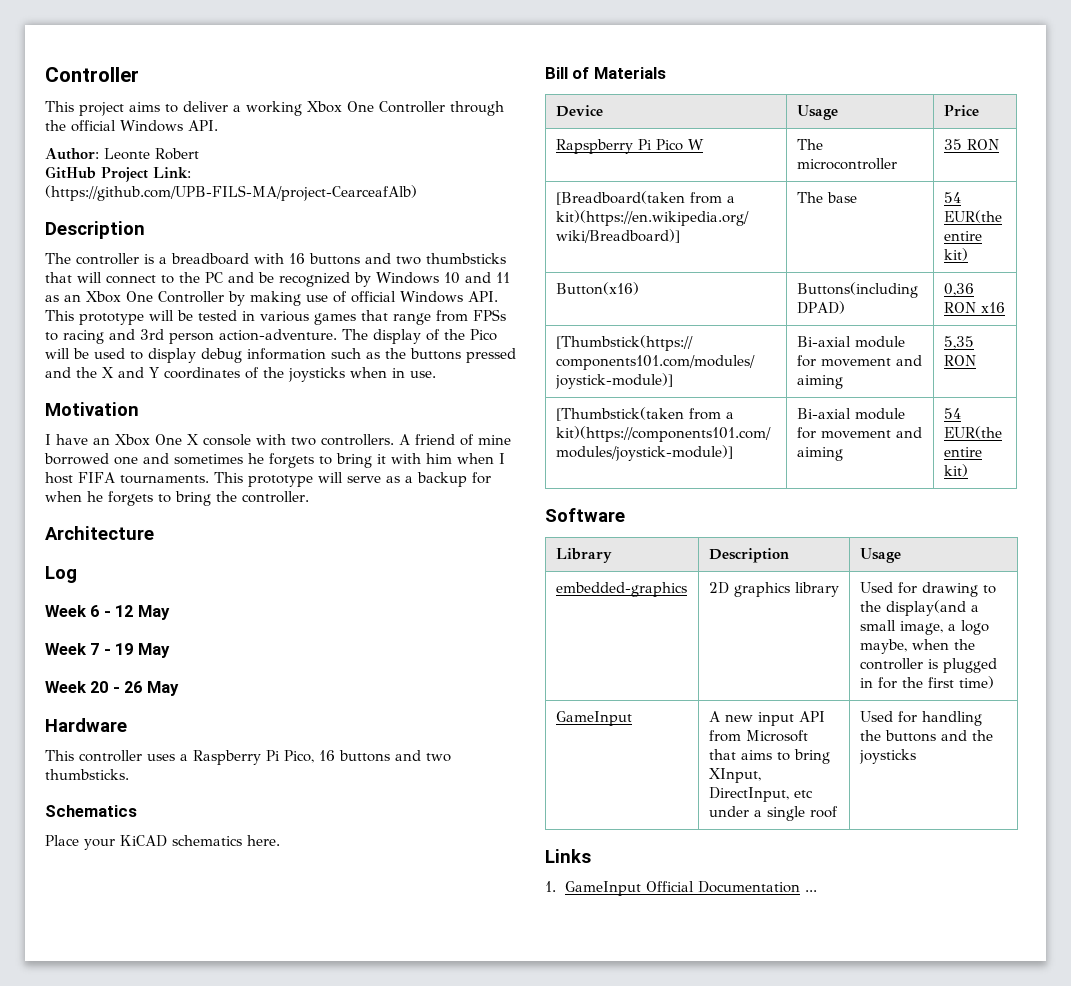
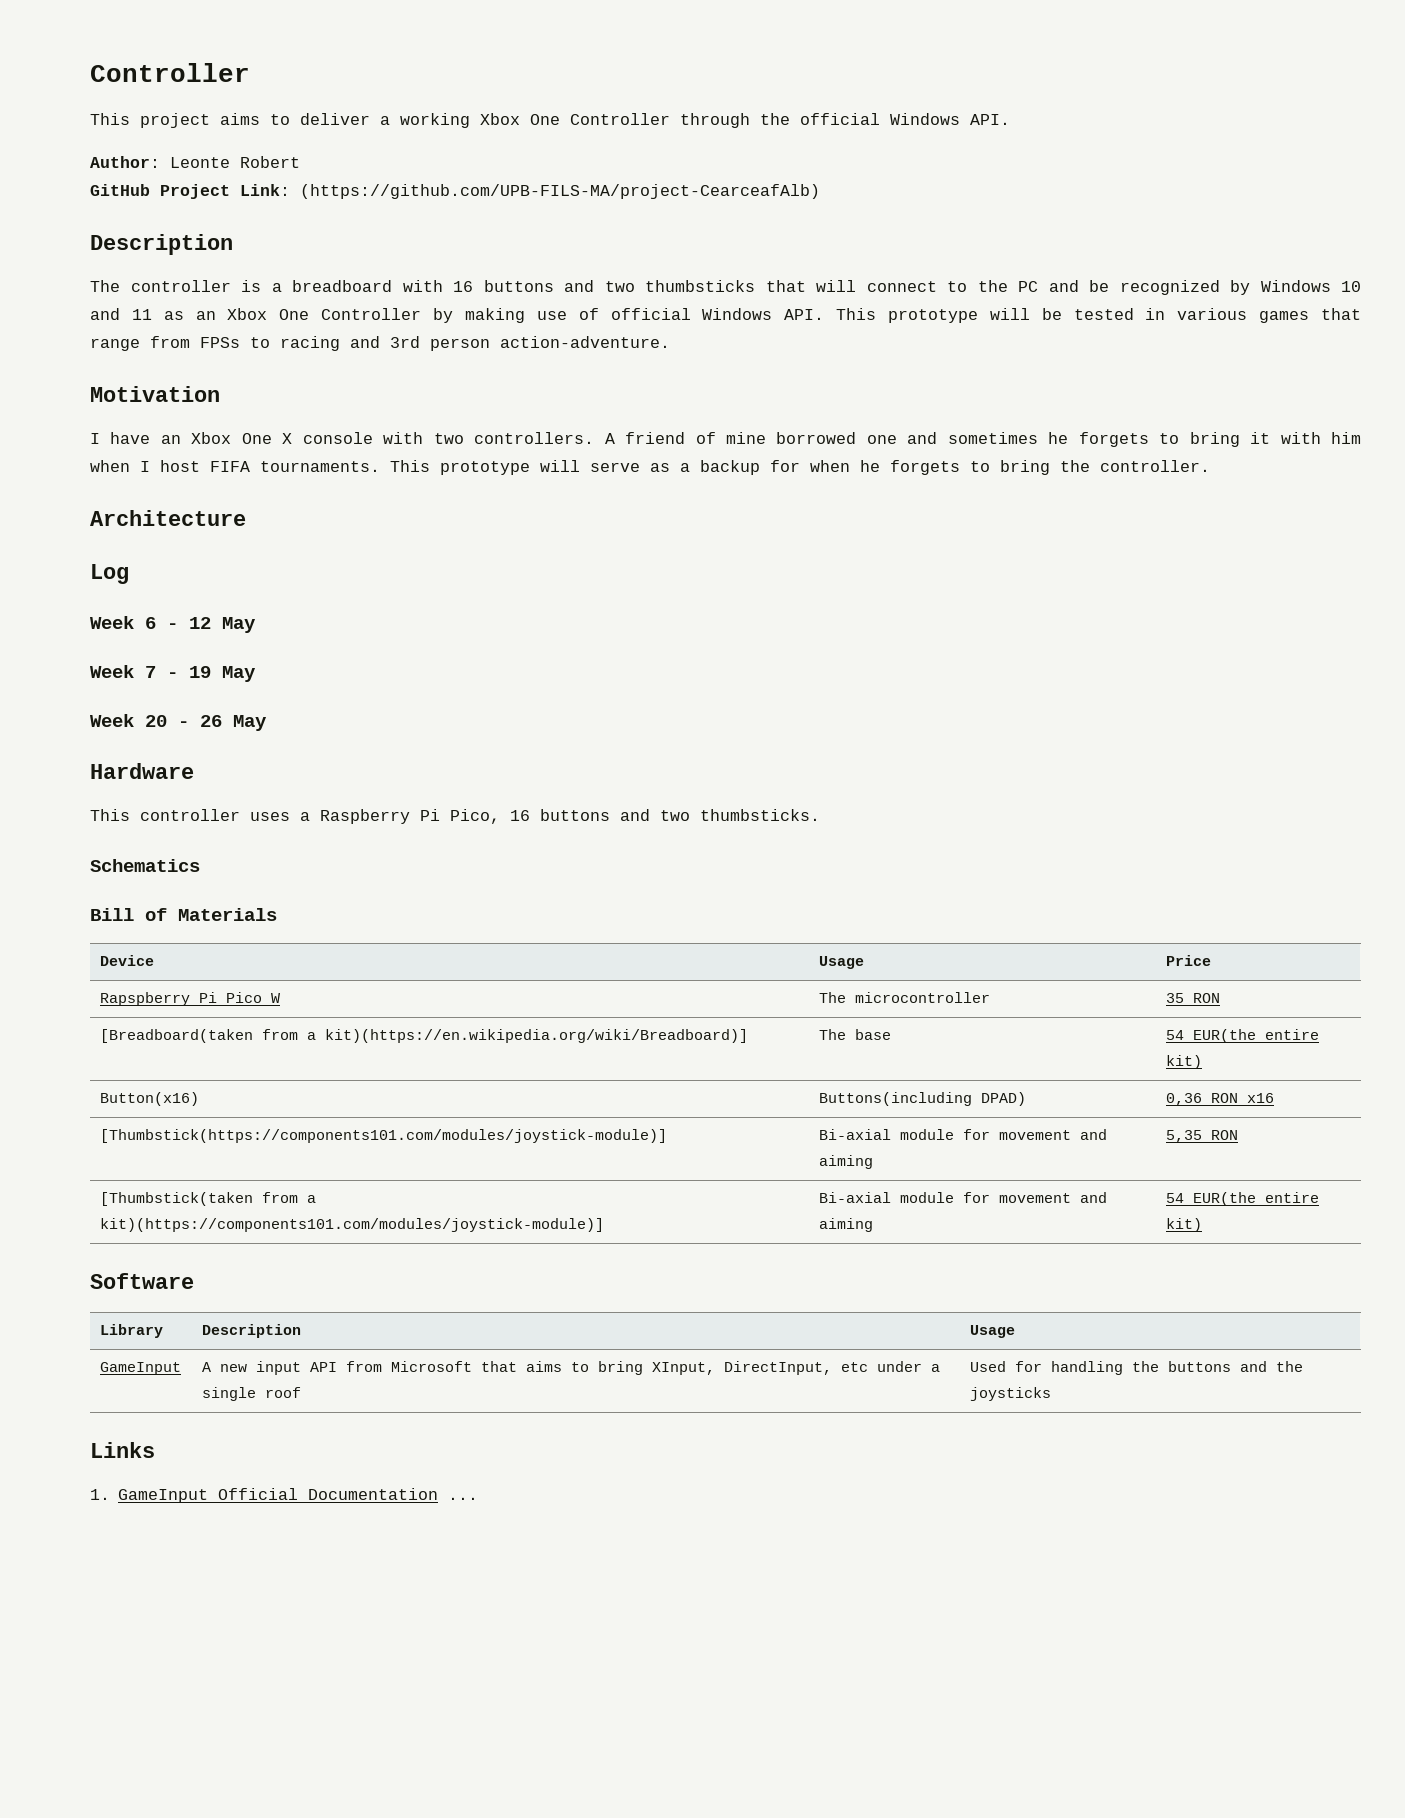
- The display of the Pico will be used to display debug information such as the buttons pressed and the X and Y coordinates of the joysticks when in use.
- Place your KiCAD schematics here.
- embedded-graphics | 2D graphics library | Used for drawing to the display(and a small image, a logo maybe, when the controller is plugged in for the first time)

